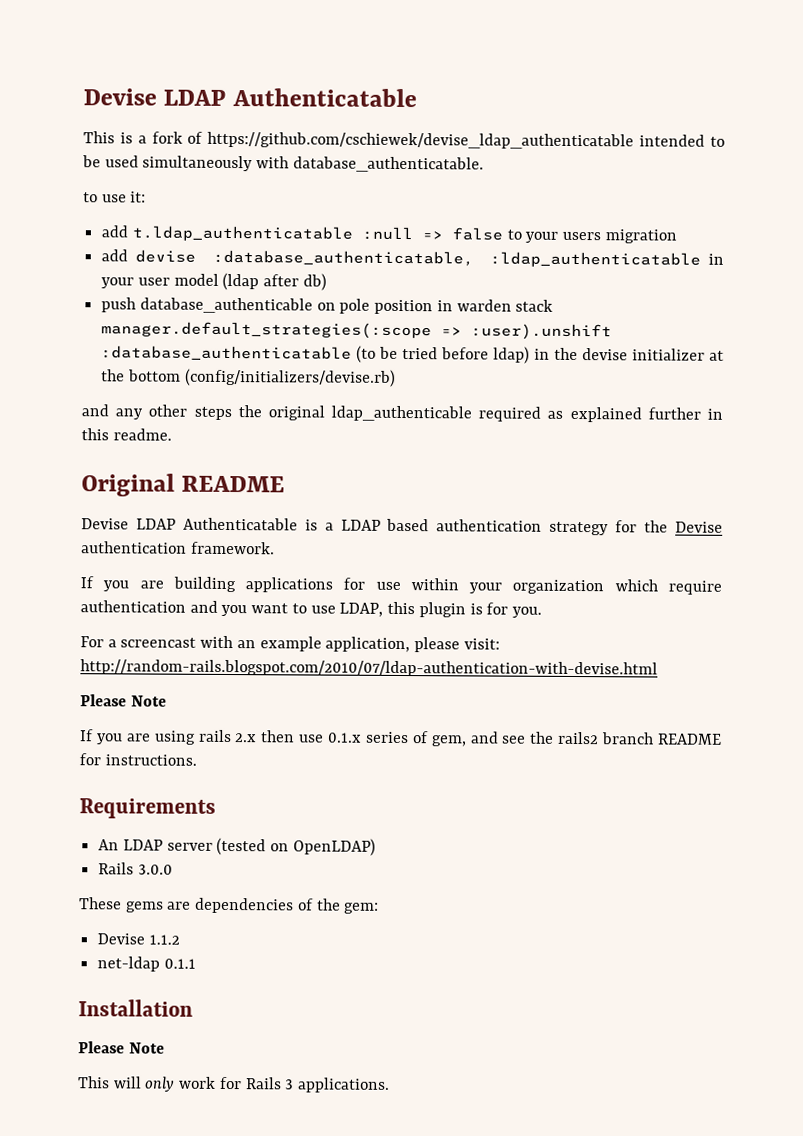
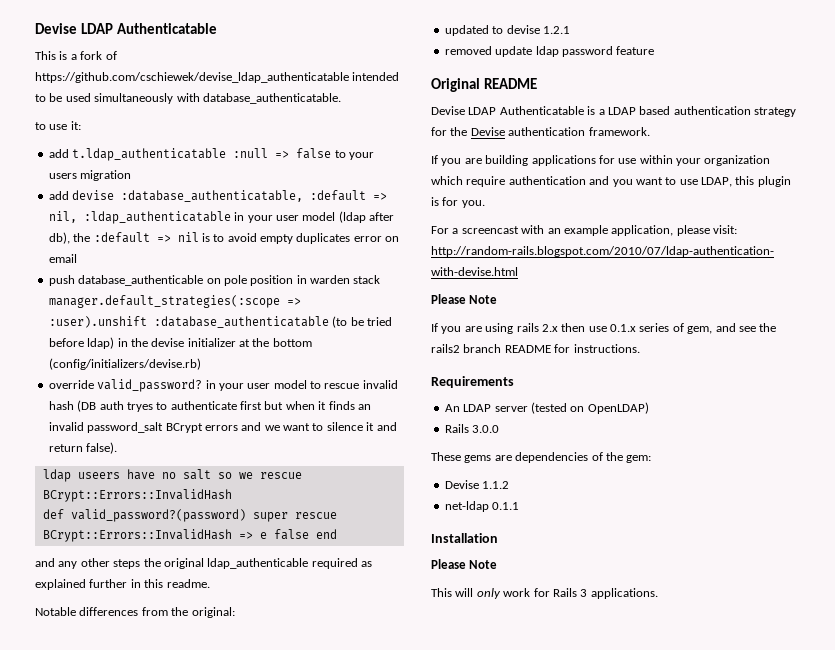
- add devise :database_authenticatable, :ldap_authenticatable in your user model (ldap after db)
+ add devise :database_authenticatable, :default => nil, :ldap_authenticatable in your user model (ldap after db), the :default => nil is to avoid empty duplicates error on email
+ override valid_password? in your user model to rescue invalid hash (DB auth tryes to authenticate first but when it finds an invalid password_salt BCrypt errors and we want to silence it and return false).
+ ldap useers have no salt so we rescue BCrypt::Errors::InvalidHash
+ def valid_password?(password) super rescue BCrypt::Errors::InvalidHash => e false end
+ Notable differences from the original:
+ updated to devise 1.2.1
+ removed update ldap password feature

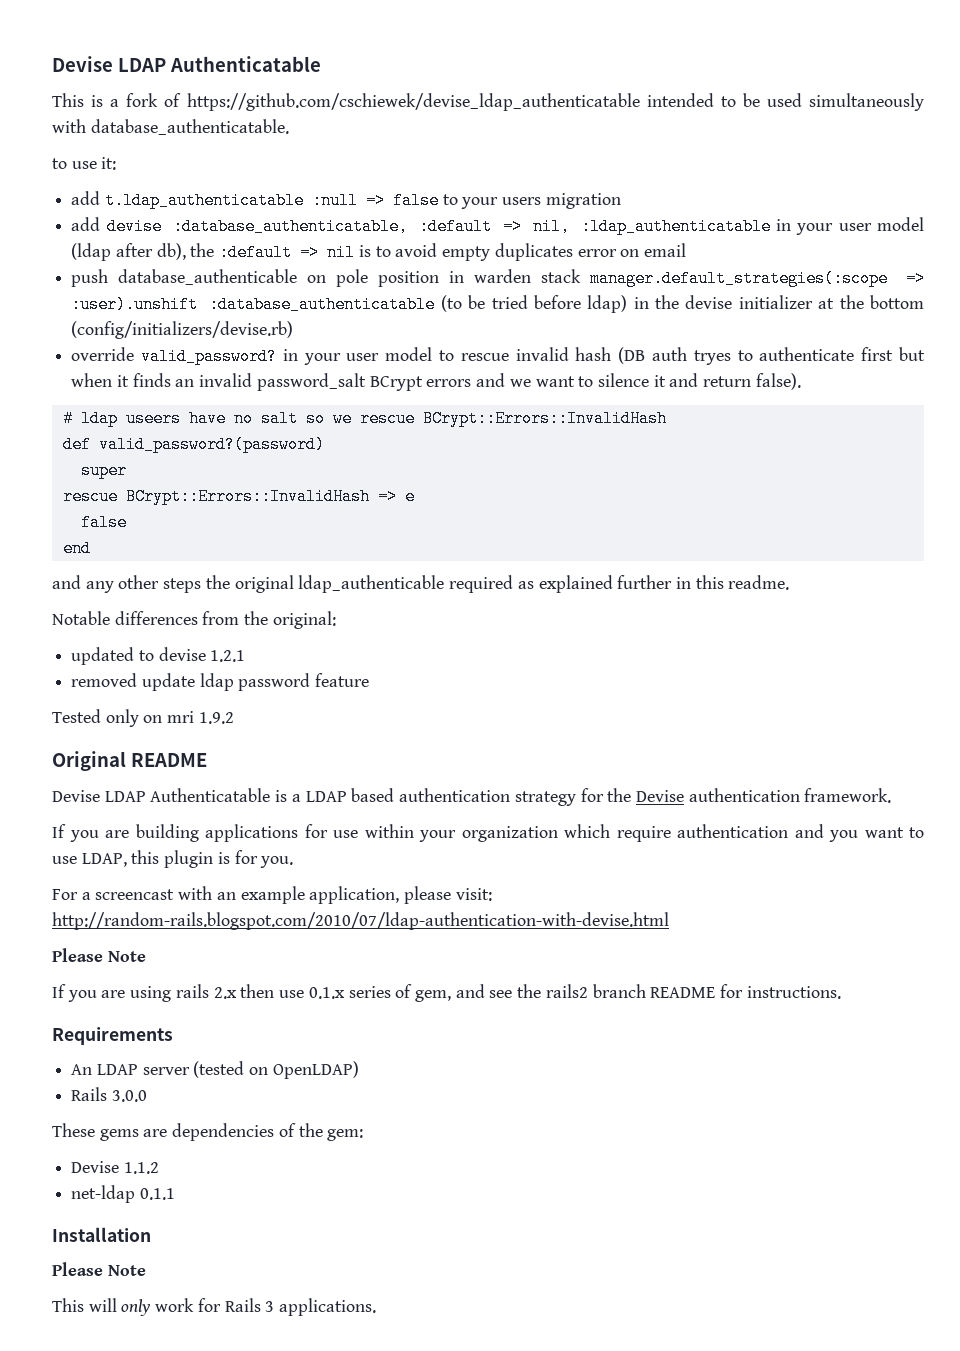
- ldap useers have no salt so we rescue BCrypt::Errors::InvalidHash
+ # ldap useers have no salt so we rescue BCrypt::Errors::InvalidHash
- def valid_password?(password) super rescue BCrypt::Errors::InvalidHash => e false end
+ def valid_password?(password)
+ super
+ rescue BCrypt::Errors::InvalidHash => e
+ false
+ end
+ Tested only on mri 1.9.2

